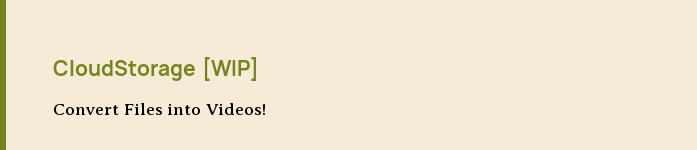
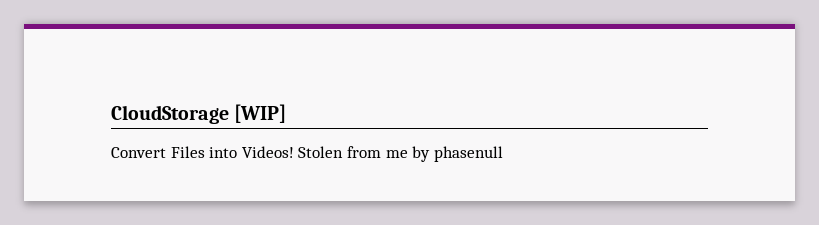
+ Stolen from me by phasenull

